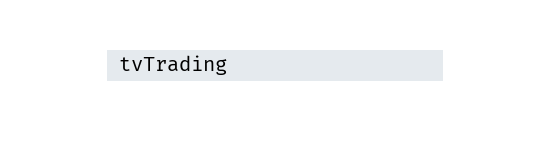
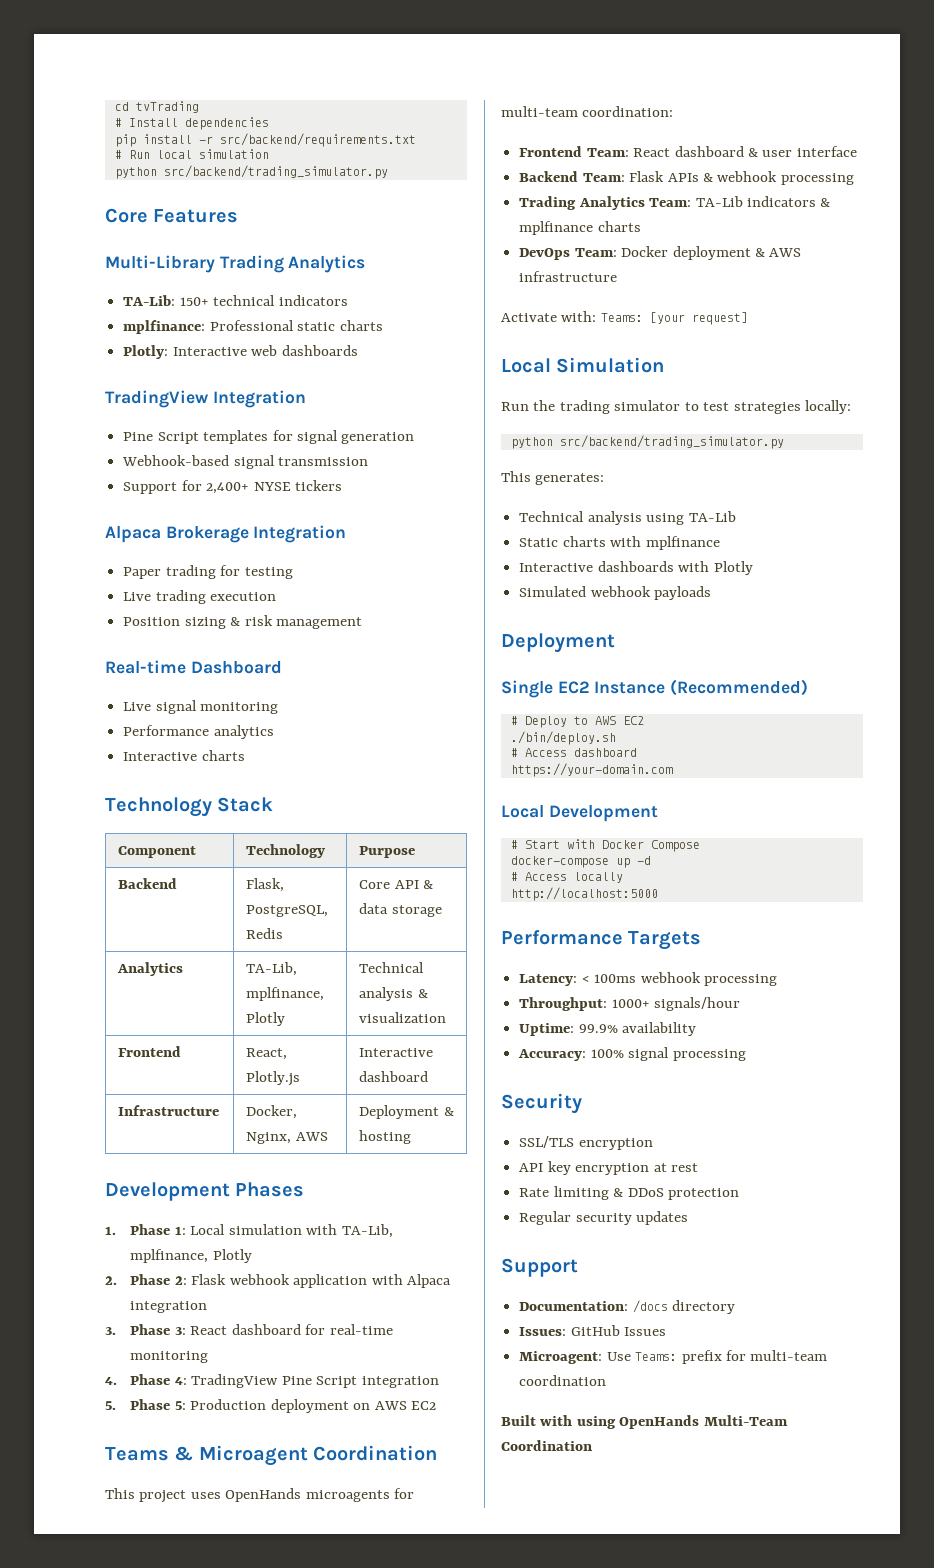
- tvTrading
+ cd tvTrading
+ # Install dependencies
+ pip install -r src/backend/requirements.txt
+ # Run local simulation
+ python src/backend/trading_simulator.py
+ Core Features
+ Multi-Library Trading Analytics
+ TA-Lib: 150+ technical indicators
+ mplfinance: Professional static charts
+ Plotly: Interactive web dashboards
+ TradingView Integration
+ Pine Script templates for signal generation
+ Webhook-based signal transmission
+ Support for 2,400+ NYSE tickers
+ Alpaca Brokerage Integration
+ Paper trading for testing
+ Live trading execution
+ Position sizing & risk management
+ Real-time Dashboard
+ Live signal monitoring
+ Performance analytics
+ Interactive charts
+ Technology Stack
+ Component | Technology | Purpose
+ Backend | Flask, PostgreSQL, Redis | Core API & data storage
+ Analytics | TA-Lib, mplfinance, Plotly | Technical analysis & visualization
+ Frontend | React, Plotly.js | Interactive dashboard
+ Infrastructure | Docker, Nginx, AWS | Deployment & hosting
+ Development Phases
+ 1. Phase 1: Local simulation with TA-Lib, mplfinance, Plotly
+ 2. Phase 2: Flask webhook application with Alpaca integration
+ 3. Phase 3: React dashboard for real-time monitoring
+ 4. Phase 4: TradingView Pine Script integration
+ 5. Phase 5: Production deployment on AWS EC2
+ Teams & Microagent Coordination
+ This project uses OpenHands microagents for multi-team coordination:
+ Frontend Team: React dashboard & user interface
+ Backend Team: Flask APIs & webhook processing
+ Trading Analytics Team: TA-Lib indicators & mplfinance charts
+ DevOps Team: Docker deployment & AWS infrastructure
+ Activate with: Teams: [your request]
+ Local Simulation
+ Run the trading simulator to test strategies locally:
+ python src/backend/trading_simulator.py
+ This generates:
+ Technical analysis using TA-Lib
+ Static charts with mplfinance
+ Interactive dashboards with Plotly
+ Simulated webhook payloads
+ Deployment
+ Single EC2 Instance (Recommended)
+ # Deploy to AWS EC2
+ ./bin/deploy.sh
+ # Access dashboard
+ https://your-domain.com
+ Local Development
+ # Start with Docker Compose
+ docker-compose up -d
+ # Access locally
+ http://localhost:5000
+ Performance Targets
+ Latency: < 100ms webhook processing
+ Throughput: 1000+ signals/hour
+ Uptime: 99.9% availability
+ Accuracy: 100% signal processing
+ Security
+ SSL/TLS encryption
+ API key encryption at rest
+ Rate limiting & DDoS protection
+ Regular security updates
+ Support
+ Documentation: /docs directory
+ Issues: GitHub Issues
+ Microagent: Use Teams: prefix for multi-team coordination
+ Built with using OpenHands Multi-Team Coordination

